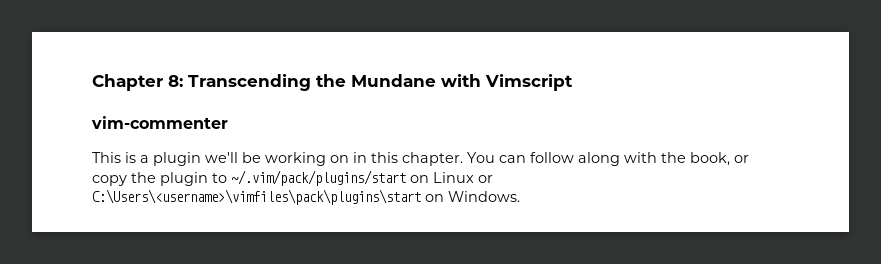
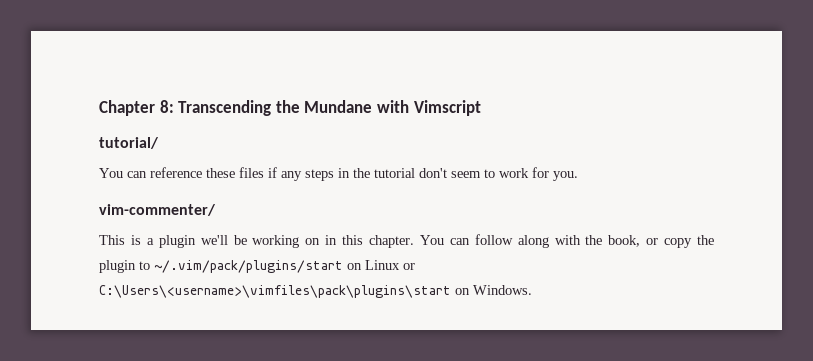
- vim-commenter
+ tutorial/
+ You can reference these files if any steps in the tutorial don't seem to work for you.
+ vim-commenter/

